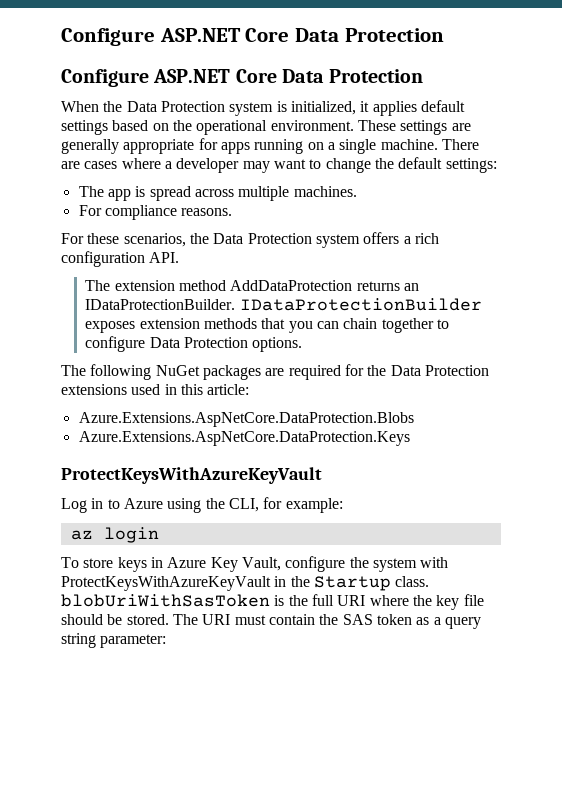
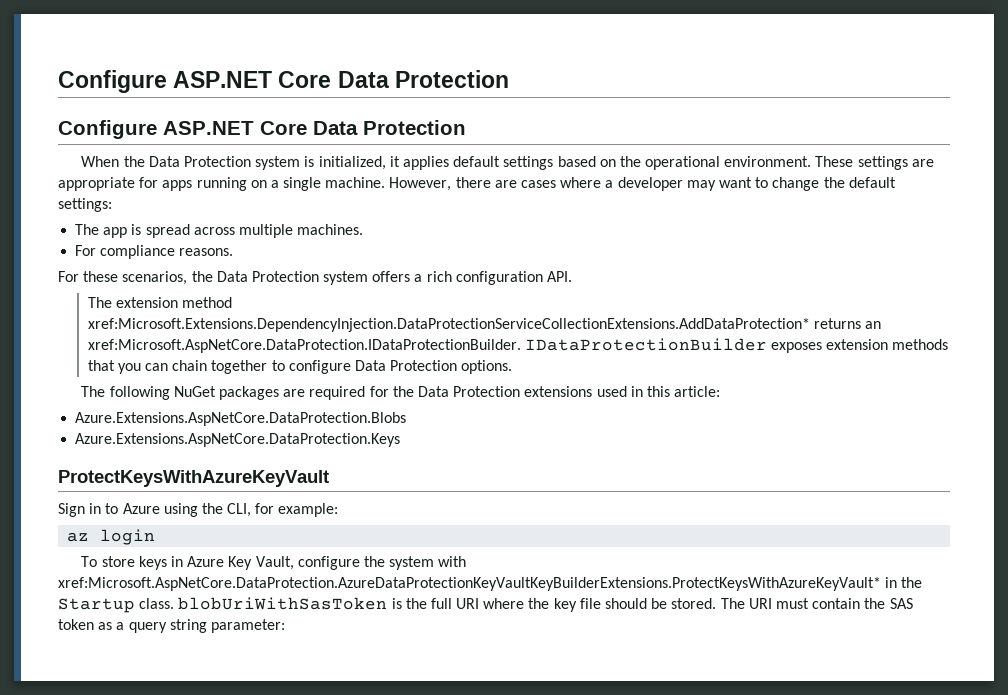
- These settings are generally appropriate for apps running on a single machine.
+ These settings are appropriate for apps running on a single machine.
- There are cases where a developer may want to change the default settings:
+ However, there are cases where a developer may want to change the default settings:
- The extension method AddDataProtection returns an IDataProtectionBuilder. IDataProtectionBuilder exposes extension methods that you can chain together to configure Data Protection options.
+ The extension method xref:Microsoft.Extensions.DependencyInjection.DataProtectionServiceCollectionExtensions.AddDataProtection* returns an xref:Microsoft.AspNetCore.DataProtection.IDataProtectionBuilder. IDataProtectionBuilder exposes extension methods that you can chain together to configure Data Protection options.
- Log in to Azure using the CLI, for example:
+ Sign in to Azure using the CLI, for example:
- To store keys in Azure Key Vault, configure the system with ProtectKeysWithAzureKeyVault in the Startup class. blobUriWithSasToken is the full URI where the key file should be stored.
+ To store keys in Azure Key Vault, configure the system with xref:Microsoft.AspNetCore.DataProtection.AzureDataProtectionKeyVaultKeyBuilderExtensions.ProtectKeysWithAzureKeyVault* in the Startup class. blobUriWithSasToken is the full URI where the key file should be stored.

